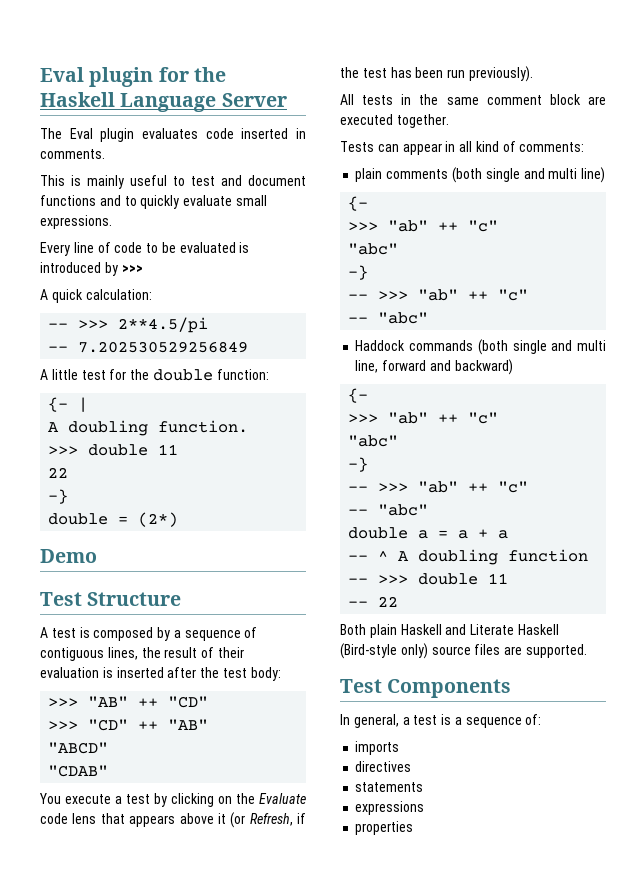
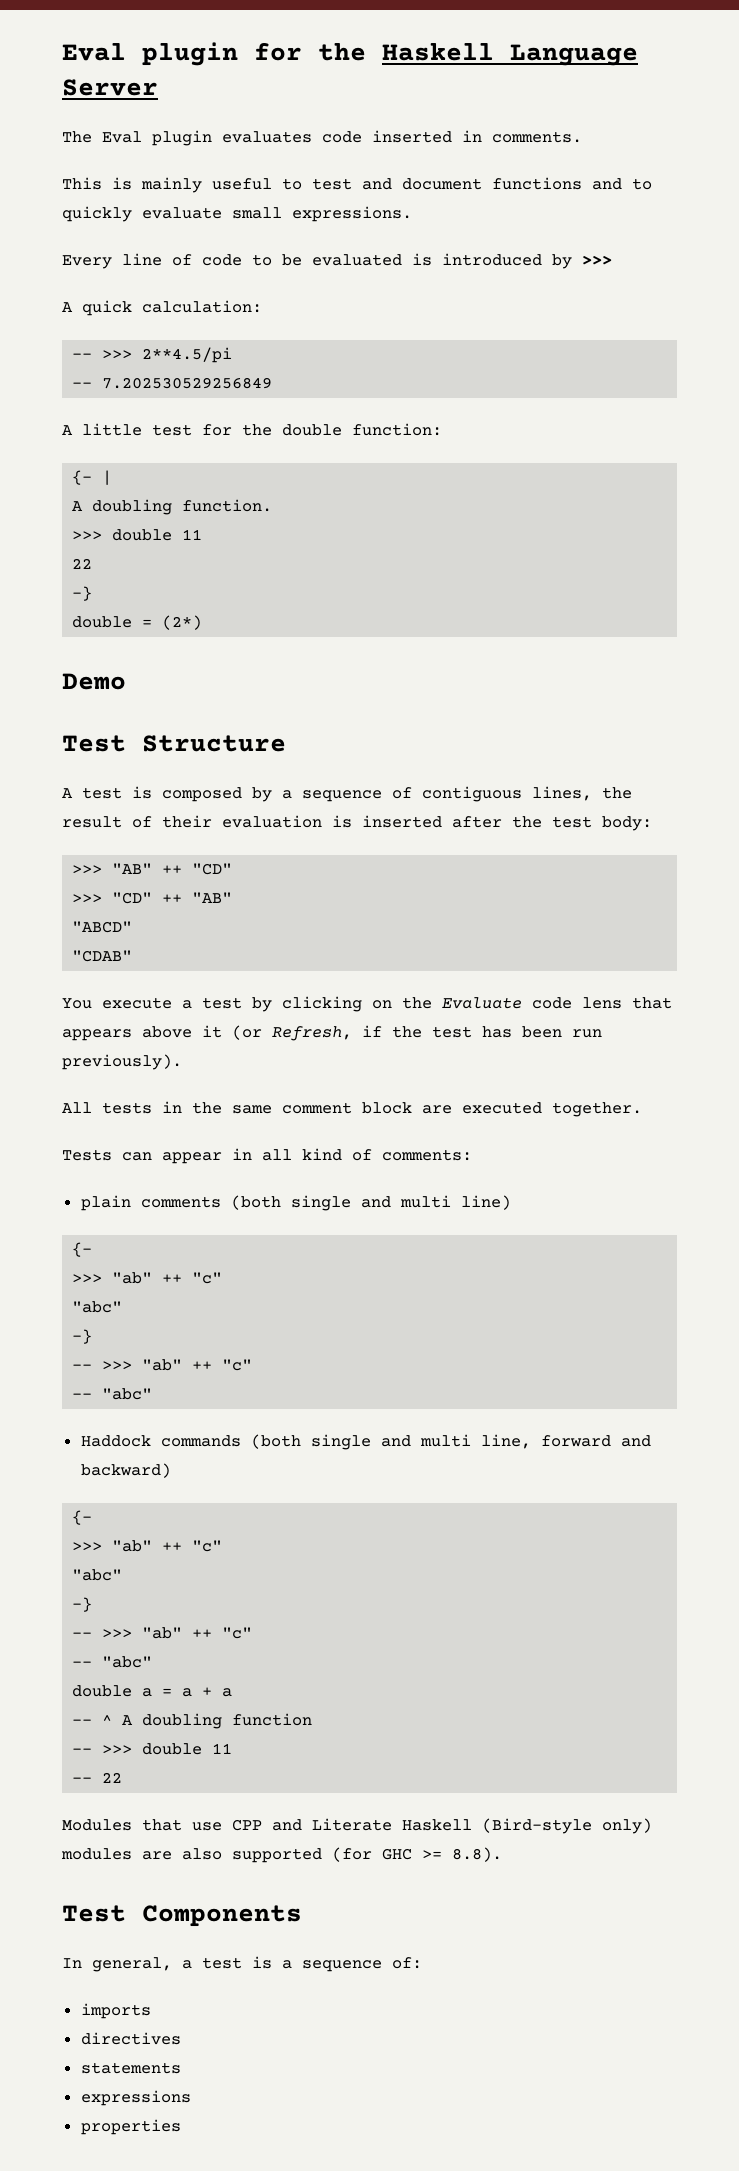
- Both plain Haskell and Literate Haskell (Bird-style only) source files are supported.
+ Modules that use CPP and Literate Haskell (Bird-style only) modules are also supported (for GHC >= 8.8).

